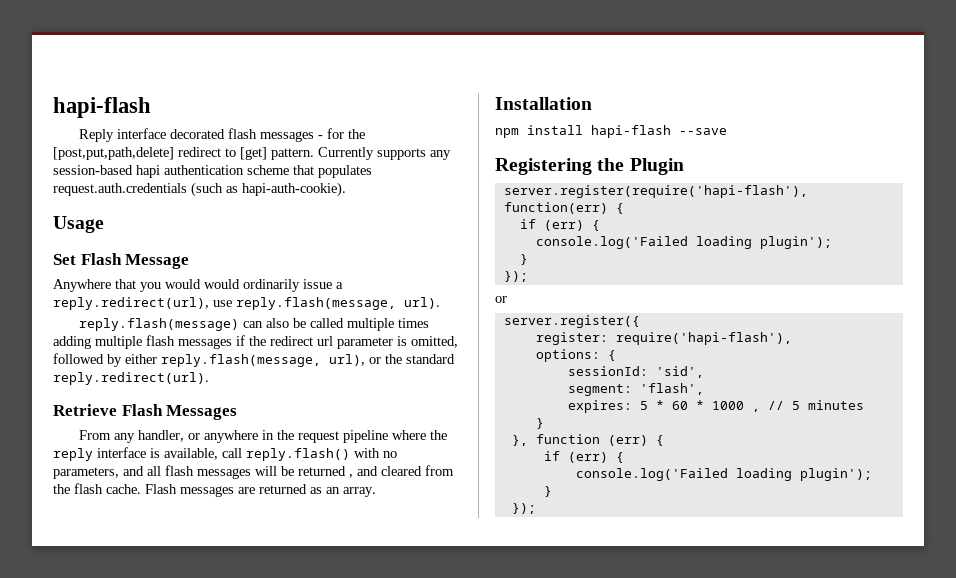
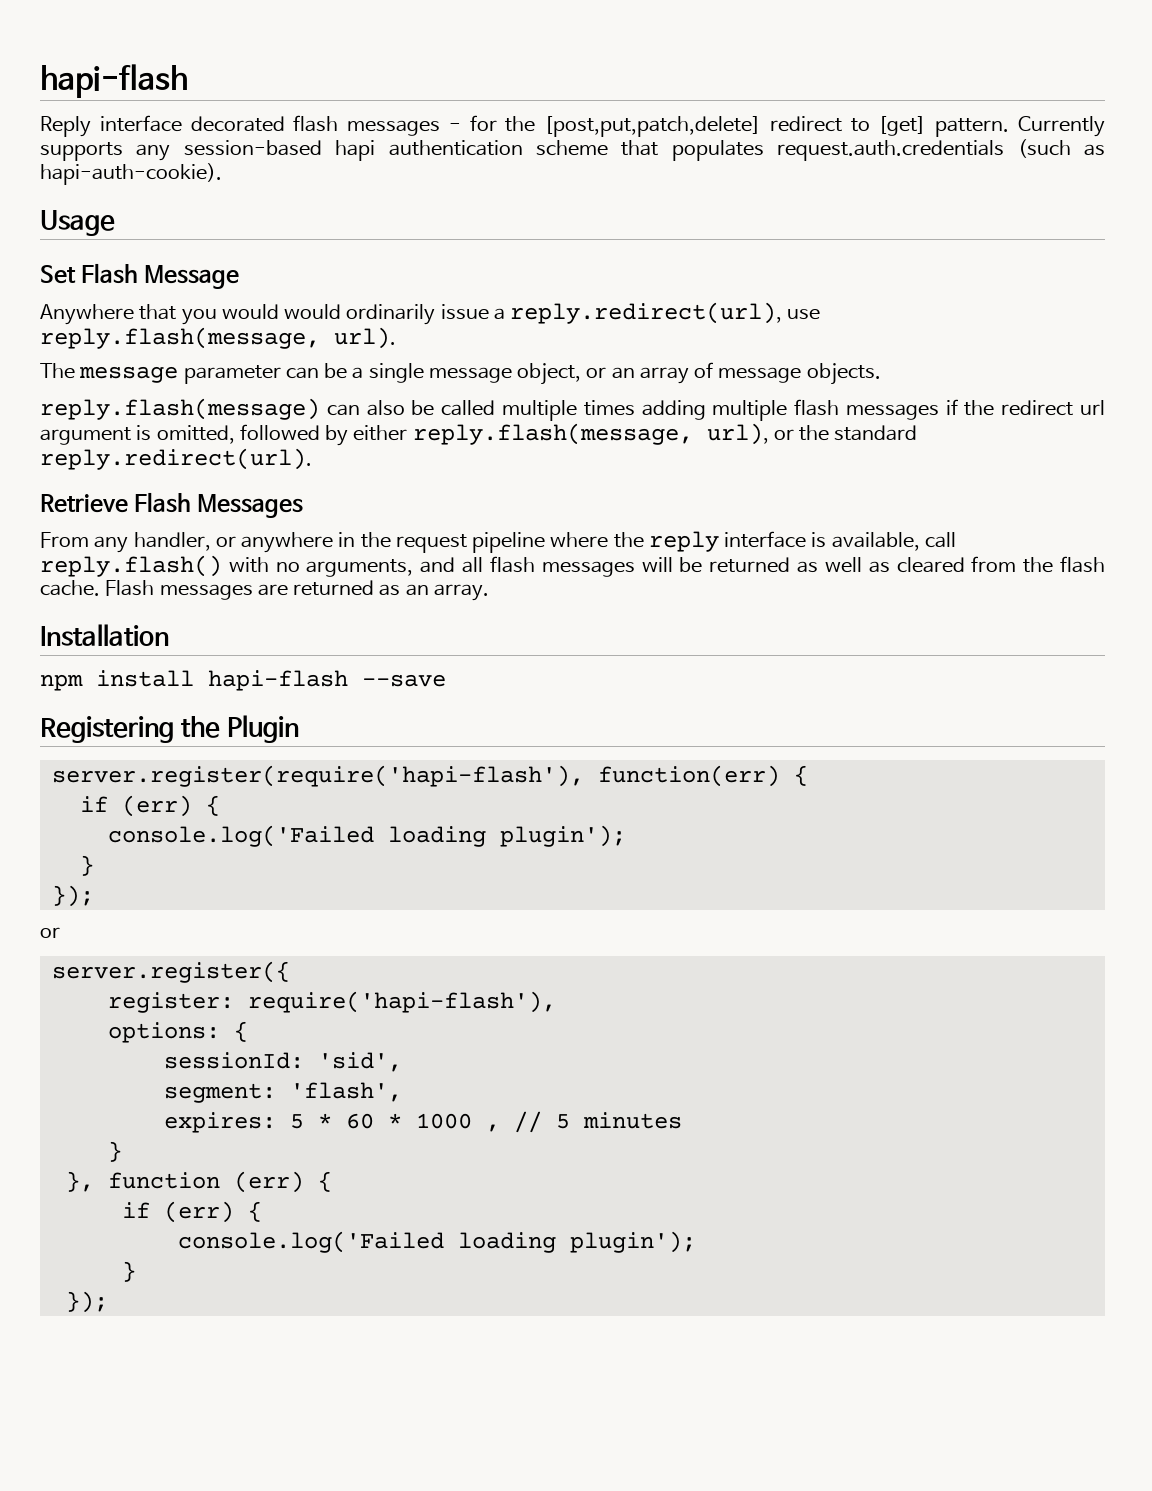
- Reply interface decorated flash messages - for the [post,put,path,delete] redirect to [get] pattern.
+ Reply interface decorated flash messages - for the [post,put,patch,delete] redirect to [get] pattern.
+ The message parameter can be a single message object, or an array of message objects.
- reply.flash(message) can also be called multiple times adding multiple flash messages if the redirect url parameter is omitted, followed by either reply.flash(message, url), or the standard reply.redirect(url).
+ reply.flash(message) can also be called multiple times adding multiple flash messages if the redirect url argument is omitted, followed by either reply.flash(message, url), or the standard reply.redirect(url).
- From any handler, or anywhere in the request pipeline where the reply interface is available, call reply.flash() with no parameters, and all flash messages will be returned , and cleared from the flash cache.
+ From any handler, or anywhere in the request pipeline where the reply interface is available, call reply.flash() with no arguments, and all flash messages will be returned as well as cleared from the flash cache.

